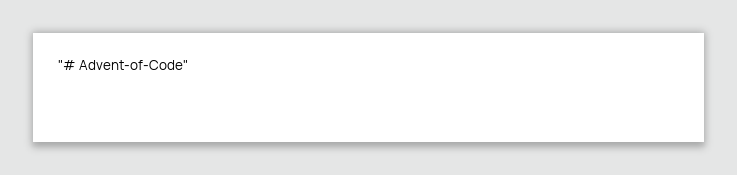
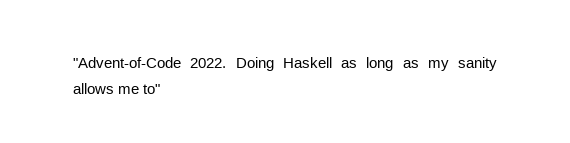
- "# Advent-of-Code"
+ "Advent-of-Code 2022. Doing Haskell as long as my sanity allows me to"

